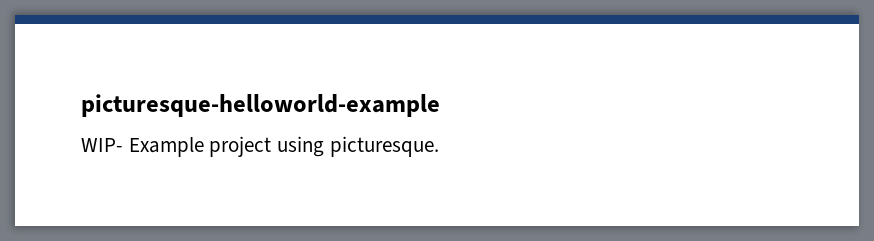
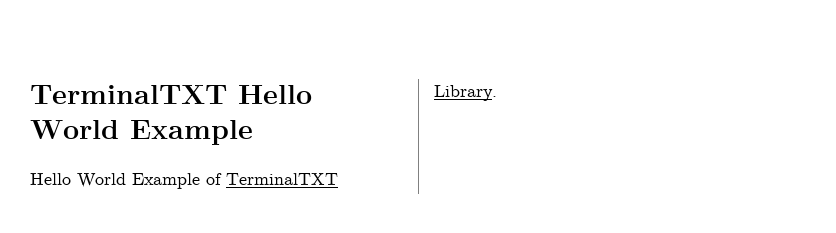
- picturesque-helloworld-example
- WIP- Example project using picturesque.
+ TerminalTXT Hello World Example
+ Hello World Example of TerminalTXT Library.

